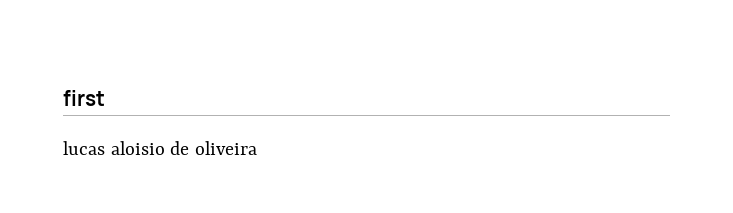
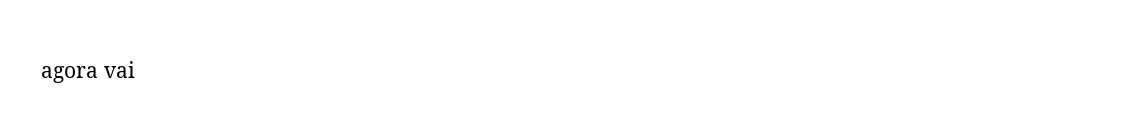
- first
- lucas aloisio de oliveira
+ agora vai

